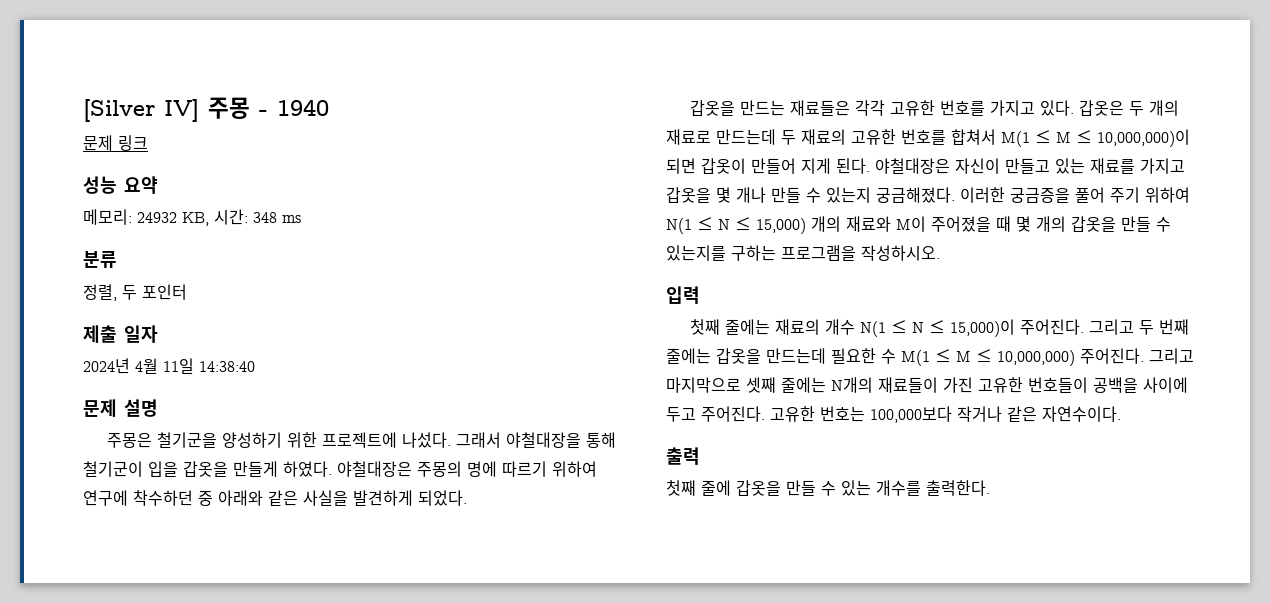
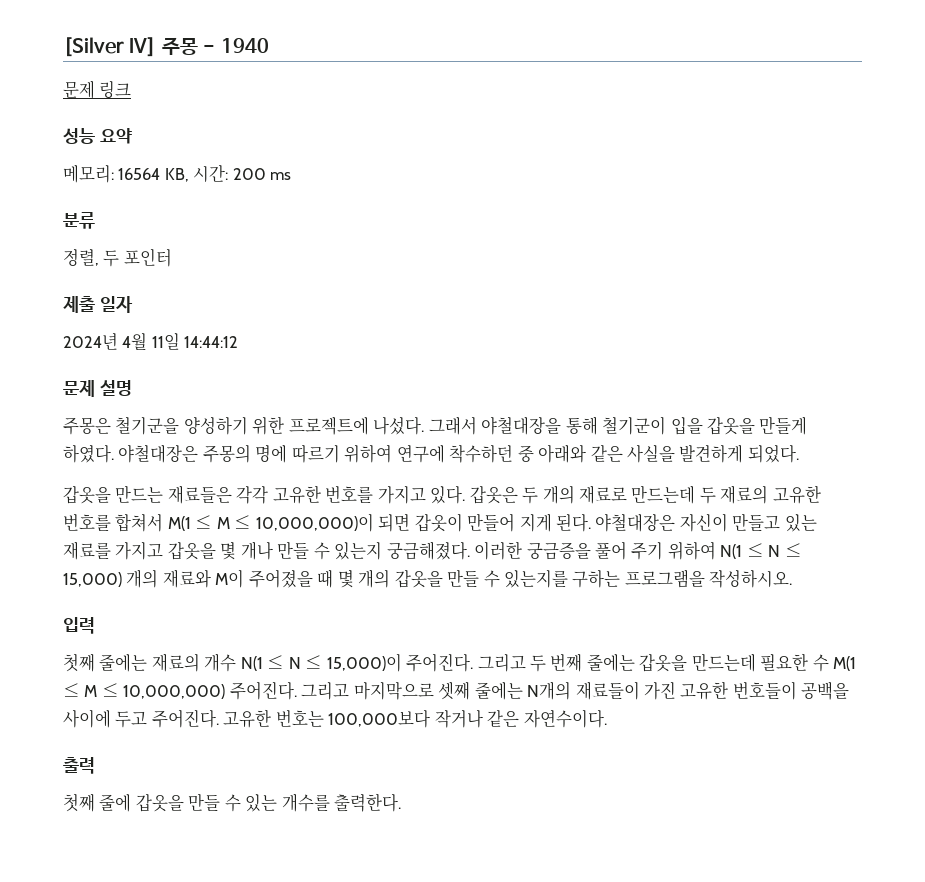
- 메모리: 24932 KB, 시간: 348 ms
+ 메모리: 16564 KB, 시간: 200 ms
- 2024년 4월 11일 14:38:40
+ 2024년 4월 11일 14:44:12

